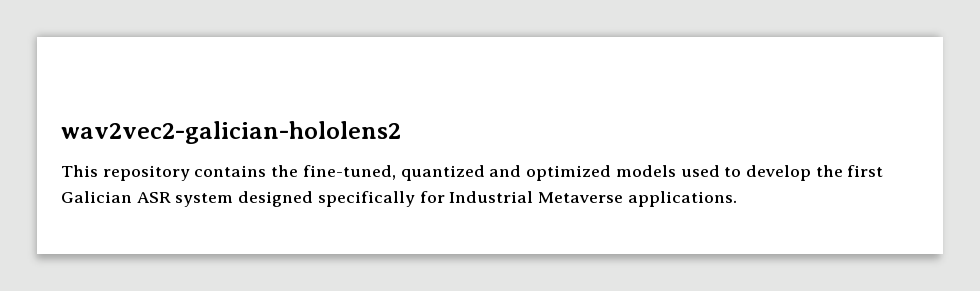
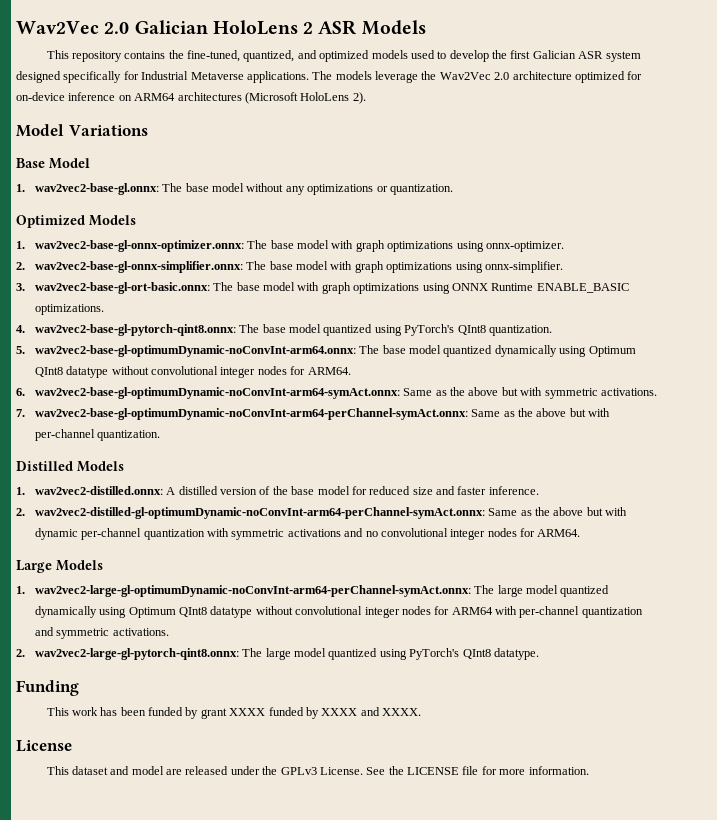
- wav2vec2-galician-hololens2
+ Wav2Vec 2.0 Galician HoloLens 2 ASR Models
- This repository contains the fine-tuned, quantized and optimized models used to develop the first Galician ASR system designed specifically for Industrial Metaverse applications.
+ This repository contains the fine-tuned, quantized, and optimized models used to develop the first Galician ASR system designed specifically for Industrial Metaverse applications.
+ The models leverage the Wav2Vec 2.0 architecture optimized for on-device inference on ARM64 architectures (Microsoft HoloLens 2).
+ Model Variations
+ Base Model
+ 1. wav2vec2-base-gl.onnx: The base model without any optimizations or quantization.
+ Optimized Models
+ 1. wav2vec2-base-gl-onnx-optimizer.onnx: The base model with graph optimizations using onnx-optimizer.
+ 2. wav2vec2-base-gl-onnx-simplifier.onnx: The base model with graph optimizations using onnx-simplifier.
+ 3. wav2vec2-base-gl-ort-basic.onnx: The base model with graph optimizations using ONNX Runtime ENABLE_BASIC optimizations.
+ 4. wav2vec2-base-gl-pytorch-qint8.onnx: The base model quantized using PyTorch's QInt8 quantization.
+ 5. wav2vec2-base-gl-optimumDynamic-noConvInt-arm64.onnx: The base model quantized dynamically using Optimum QInt8 datatype without convolutional integer nodes for ARM64.
+ 6. wav2vec2-base-gl-optimumDynamic-noConvInt-arm64-symAct.onnx: Same as the above but with symmetric activations.
+ 7. wav2vec2-base-gl-optimumDynamic-noConvInt-arm64-perChannel-symAct.onnx: Same as the above but with per-channel quantization.
+ Distilled Models
+ 1. wav2vec2-distilled.onnx: A distilled version of the base model for reduced size and faster inference.
+ 2. wav2vec2-distilled-gl-optimumDynamic-noConvInt-arm64-perChannel-symAct.onnx: Same as the above but with dynamic per-channel quantization with symmetric activations and no convolutional integer nodes for ARM64.
+ Large Models
+ 1. wav2vec2-large-gl-optimumDynamic-noConvInt-arm64-perChannel-symAct.onnx: The large model quantized dynamically using Optimum QInt8 datatype without convolutional integer nodes for ARM64 with per-channel quantization and symmetric activations.
+ 2. wav2vec2-large-gl-pytorch-qint8.onnx: The large model quantized using PyTorch's QInt8 datatype.
+ Funding
+ This work has been funded by grant XXXX funded by XXXX and XXXX.
+ License
+ This dataset and model are released under the GPLv3 License. See the LICENSE file for more information.

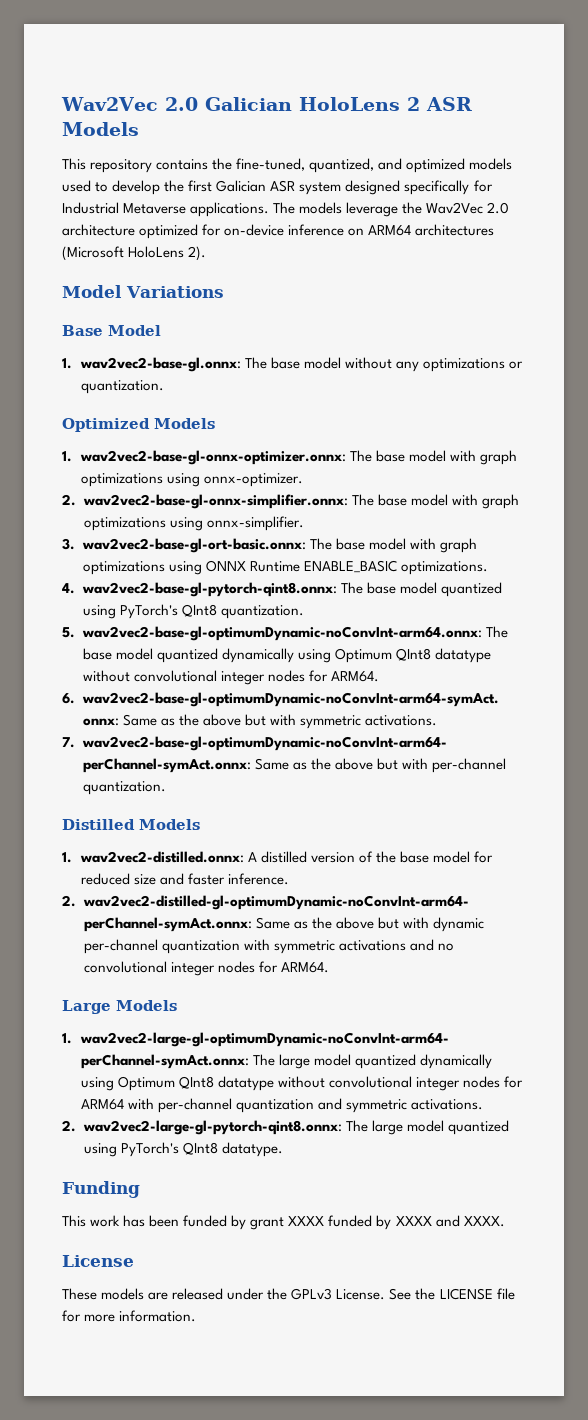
- This dataset and model are released under the GPLv3 License.
+ These models are released under the GPLv3 License.

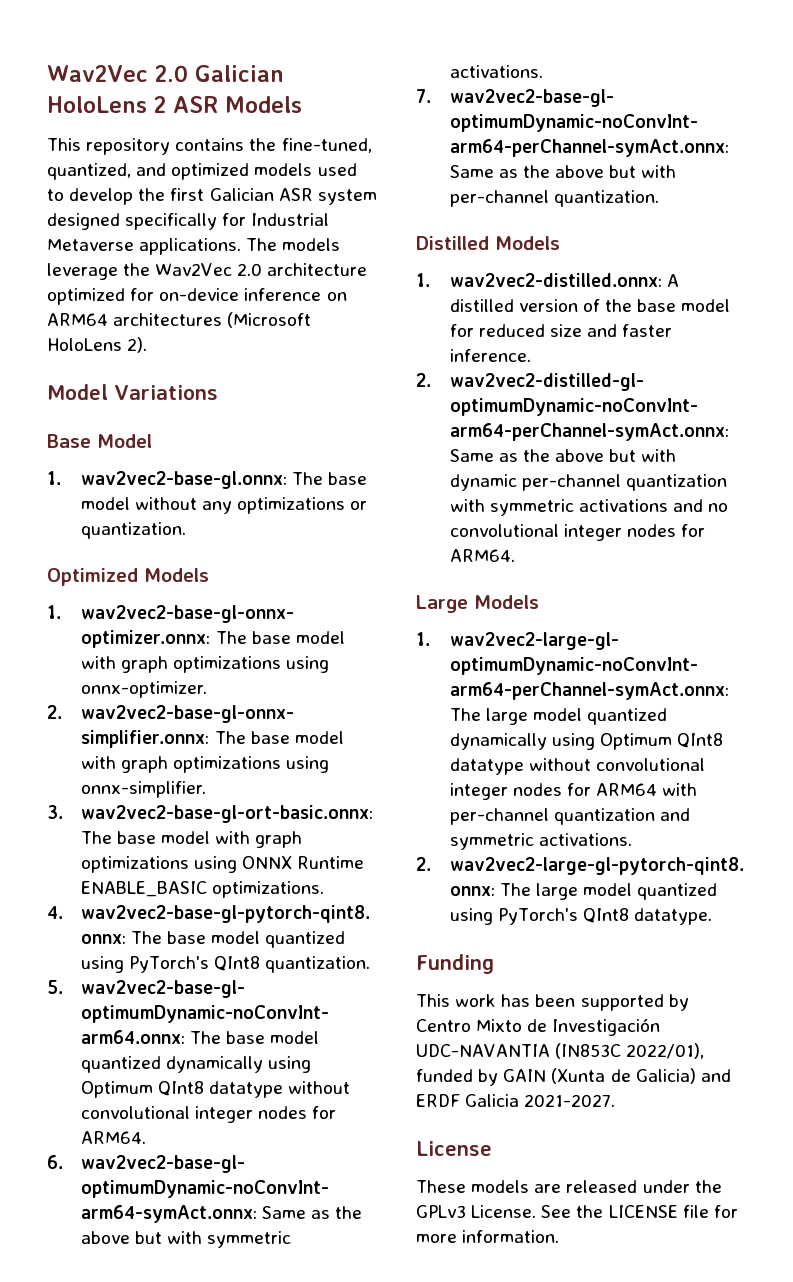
- This work has been funded by grant XXXX funded by XXXX and XXXX.
+ This work has been supported by Centro Mixto de Investigación UDC-NAVANTIA (IN853C 2022/01), funded by GAIN (Xunta de Galicia) and ERDF Galicia 2021-2027.

